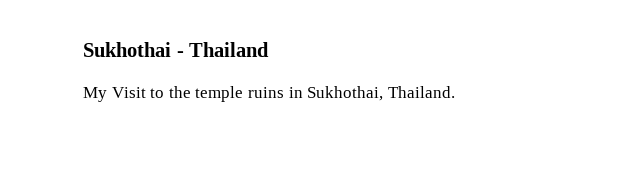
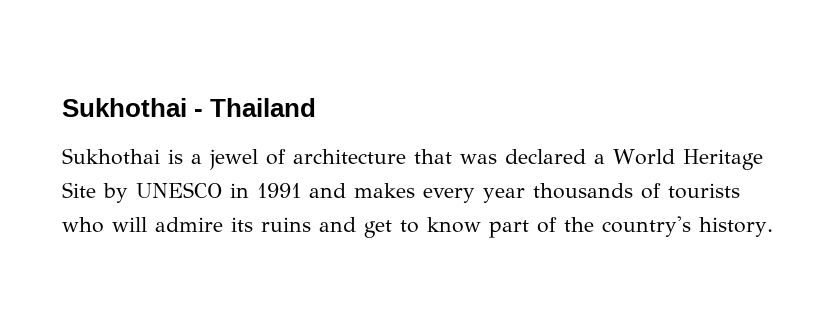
- My Visit to the temple ruins in Sukhothai, Thailand.
+ Sukhothai is a jewel of architecture that was declared a World Heritage Site by UNESCO in 1991 and makes every year thousands of tourists who will admire its ruins and get to know part of the country's history.

